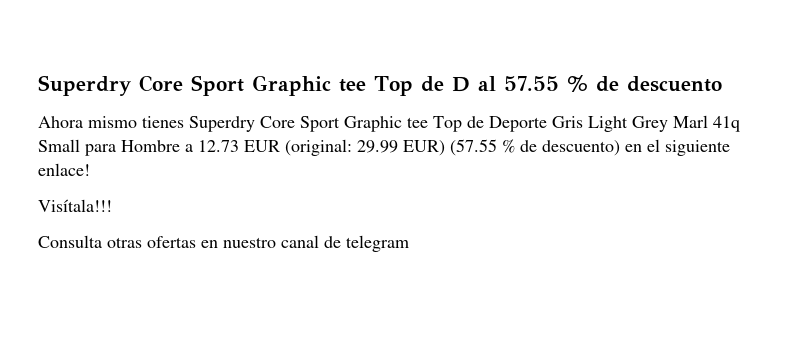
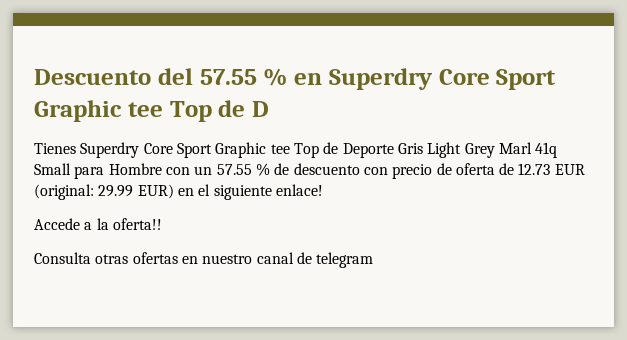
- Superdry Core Sport Graphic tee Top de D al 57.55 % de descuento
- Ahora mismo tienes Superdry Core Sport Graphic tee Top de Deporte Gris Light Grey Marl 41q Small para Hombre a 12.73 EUR (original: 29.99 EUR) (57.55 % de descuento) en el siguiente enlace!
+ Descuento del 57.55 % en Superdry Core Sport Graphic tee Top de D
+ Tienes Superdry Core Sport Graphic tee Top de Deporte Gris Light Grey Marl 41q Small para Hombre con un 57.55 % de descuento con precio de oferta de 12.73 EUR (original: 29.99 EUR) en el siguiente enlace!
- Visítala!!!
+ Accede a la oferta!!

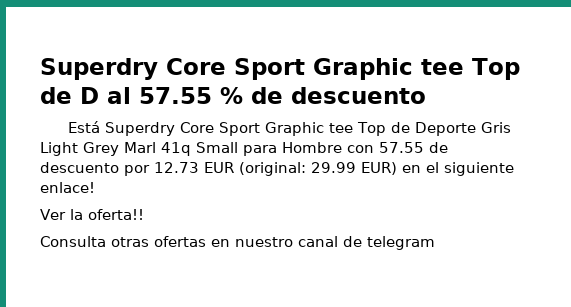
- Descuento del 57.55 % en Superdry Core Sport Graphic tee Top de D
- Tienes Superdry Core Sport Graphic tee Top de Deporte Gris Light Grey Marl 41q Small para Hombre con un 57.55 % de descuento con precio de oferta de 12.73 EUR (original: 29.99 EUR) en el siguiente enlace!
+ Superdry Core Sport Graphic tee Top de D al 57.55 % de descuento
+ Está Superdry Core Sport Graphic tee Top de Deporte Gris Light Grey Marl 41q Small para Hombre con 57.55 de descuento por 12.73 EUR (original: 29.99 EUR) en el siguiente enlace!
- Accede a la oferta!!
+ Ver la oferta!!

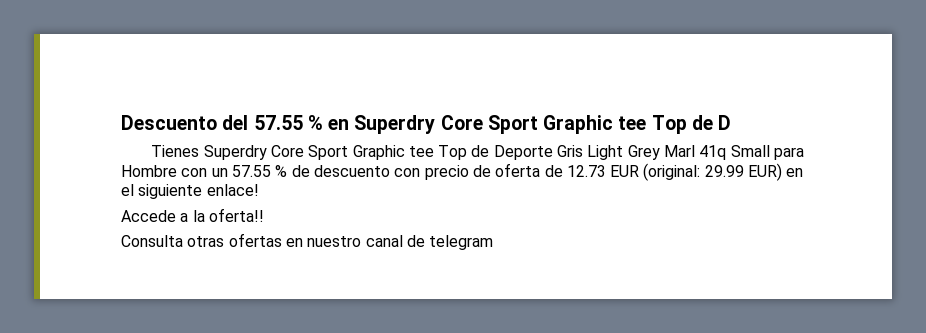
- Superdry Core Sport Graphic tee Top de D al 57.55 % de descuento
- Está Superdry Core Sport Graphic tee Top de Deporte Gris Light Grey Marl 41q Small para Hombre con 57.55 de descuento por 12.73 EUR (original: 29.99 EUR) en el siguiente enlace!
+ Descuento del 57.55 % en Superdry Core Sport Graphic tee Top de D
+ Tienes Superdry Core Sport Graphic tee Top de Deporte Gris Light Grey Marl 41q Small para Hombre con un 57.55 % de descuento con precio de oferta de 12.73 EUR (original: 29.99 EUR) en el siguiente enlace!
- Ver la oferta!!
+ Accede a la oferta!!

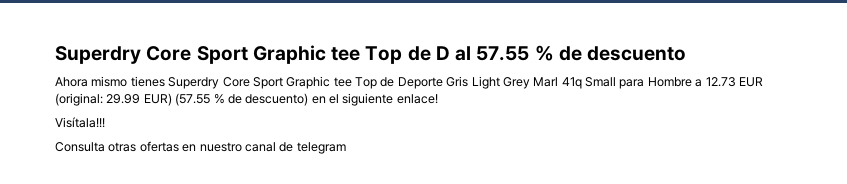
- Descuento del 57.55 % en Superdry Core Sport Graphic tee Top de D
- Tienes Superdry Core Sport Graphic tee Top de Deporte Gris Light Grey Marl 41q Small para Hombre con un 57.55 % de descuento con precio de oferta de 12.73 EUR (original: 29.99 EUR) en el siguiente enlace!
+ Superdry Core Sport Graphic tee Top de D al 57.55 % de descuento
+ Ahora mismo tienes Superdry Core Sport Graphic tee Top de Deporte Gris Light Grey Marl 41q Small para Hombre a 12.73 EUR (original: 29.99 EUR) (57.55 % de descuento) en el siguiente enlace!
- Accede a la oferta!!
+ Visítala!!!

